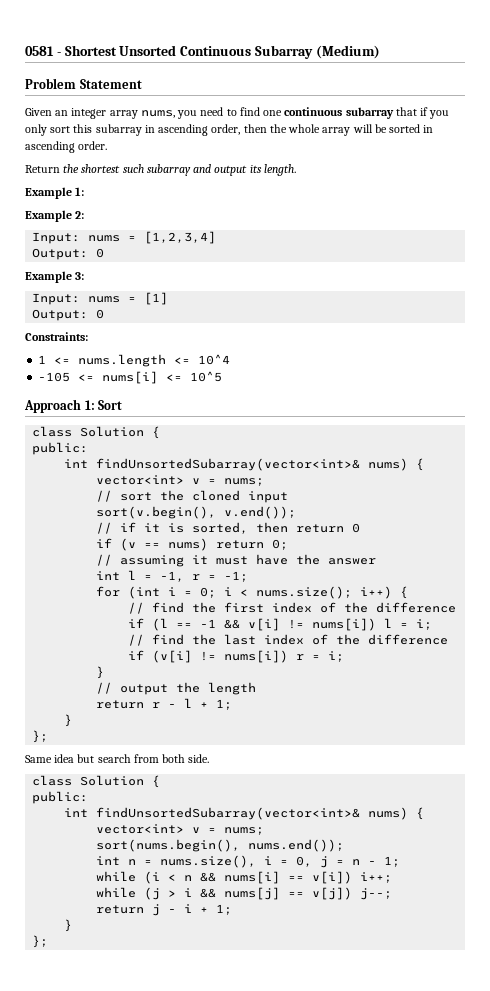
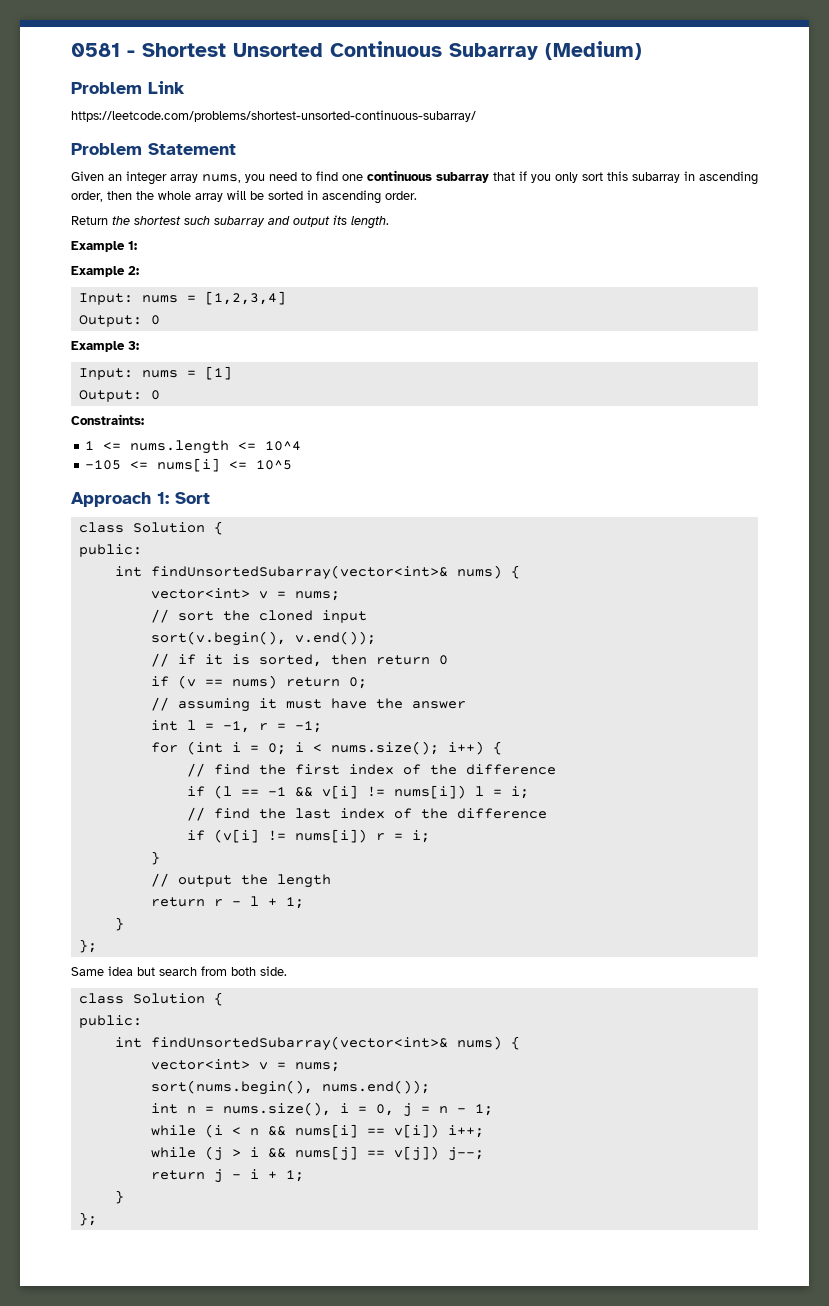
+ Problem Link
+ https://leetcode.com/problems/shortest-unsorted-continuous-subarray/

